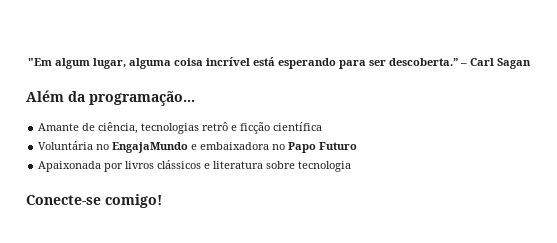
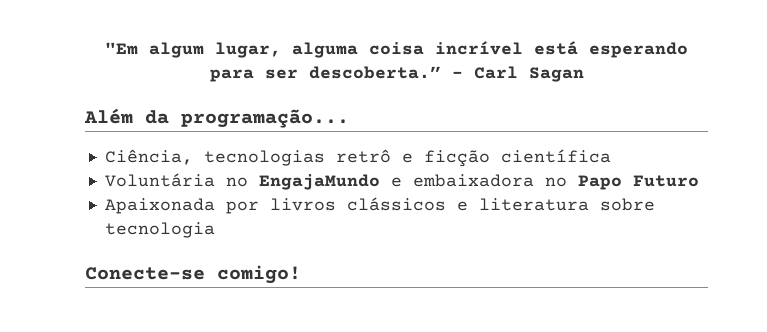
- Amante de ciência, tecnologias retrô e ficção científica
+ Ciência, tecnologias retrô e ficção científica

